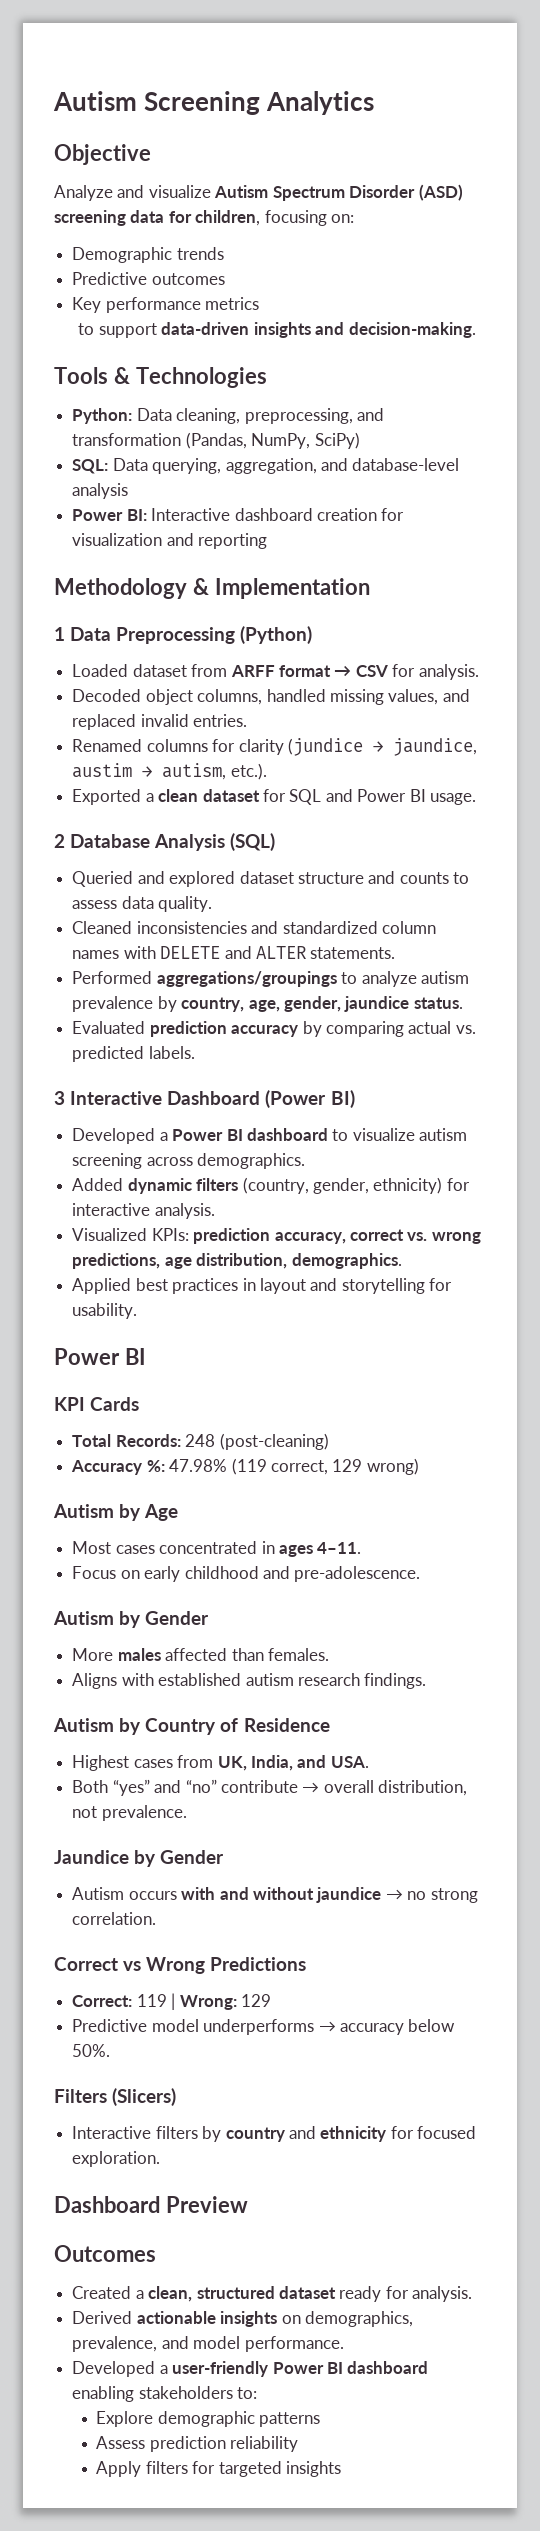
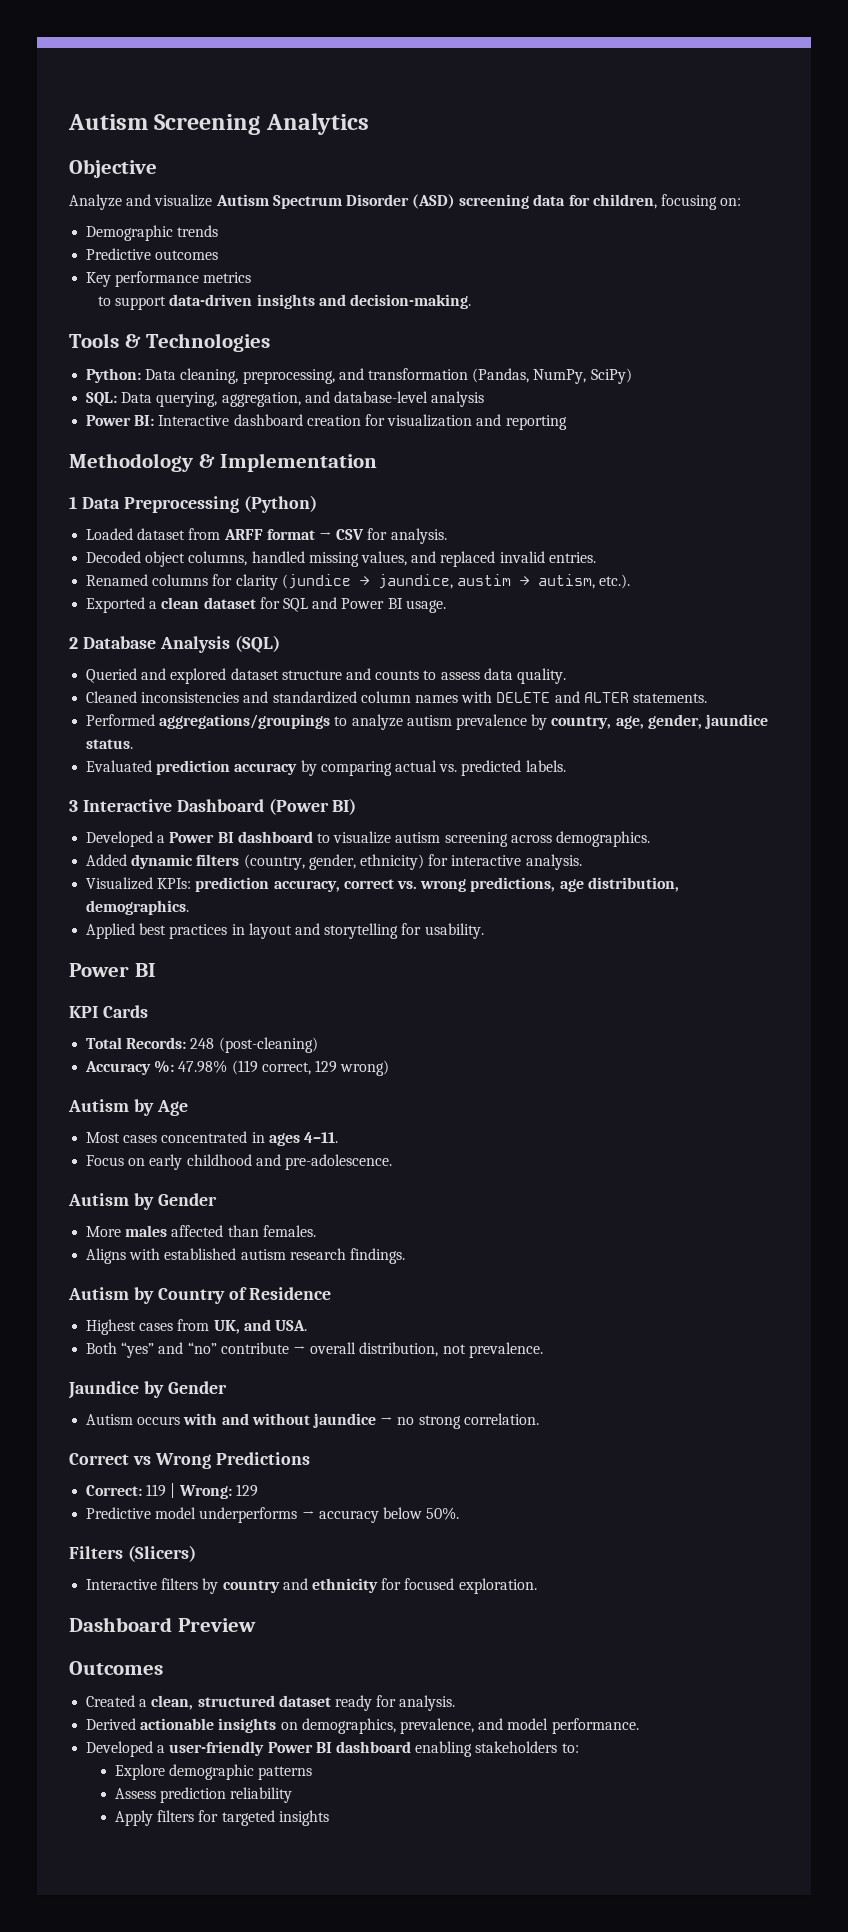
- Highest cases from UK, India, and USA.
+ Highest cases from UK, and USA.

